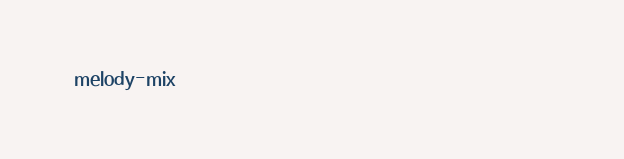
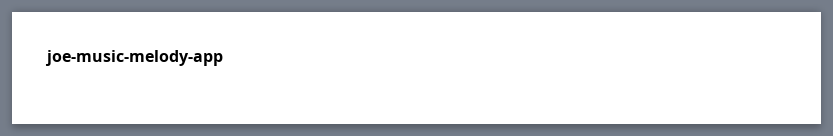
- melody-mix
+ joe-music-melody-app

